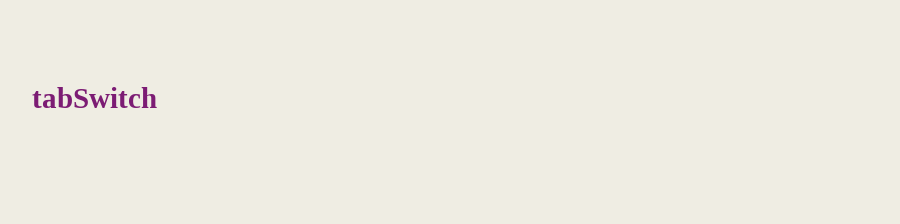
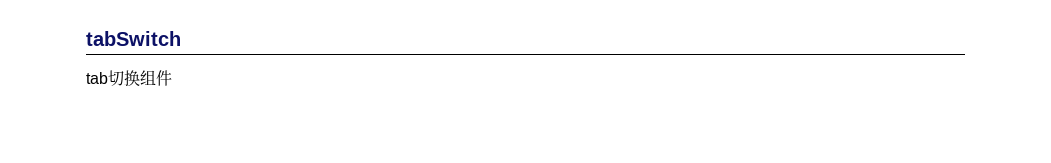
+ tab切换组件

